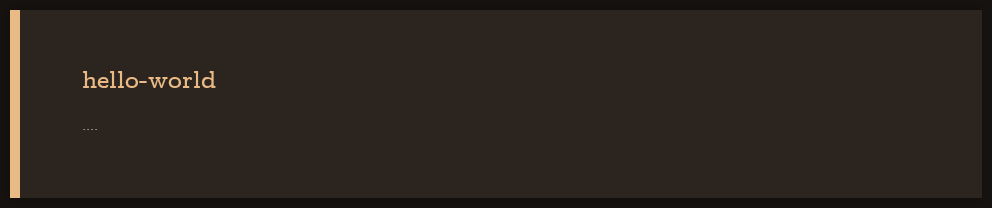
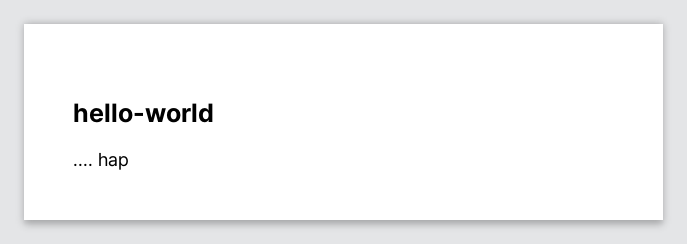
- ....
+ .... hap

